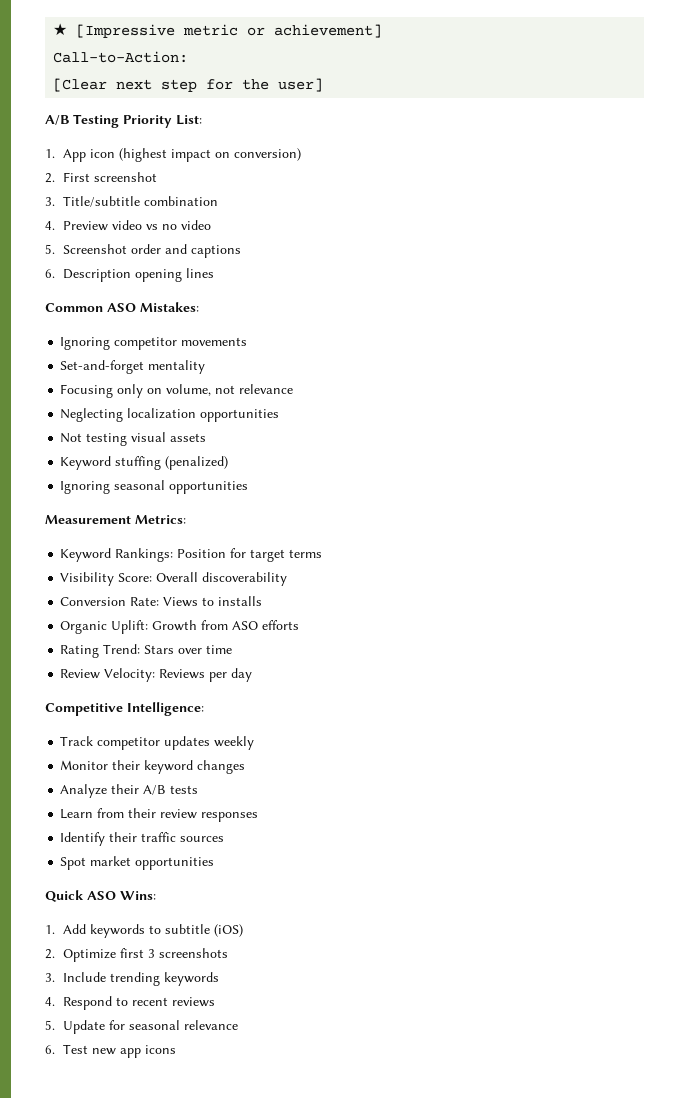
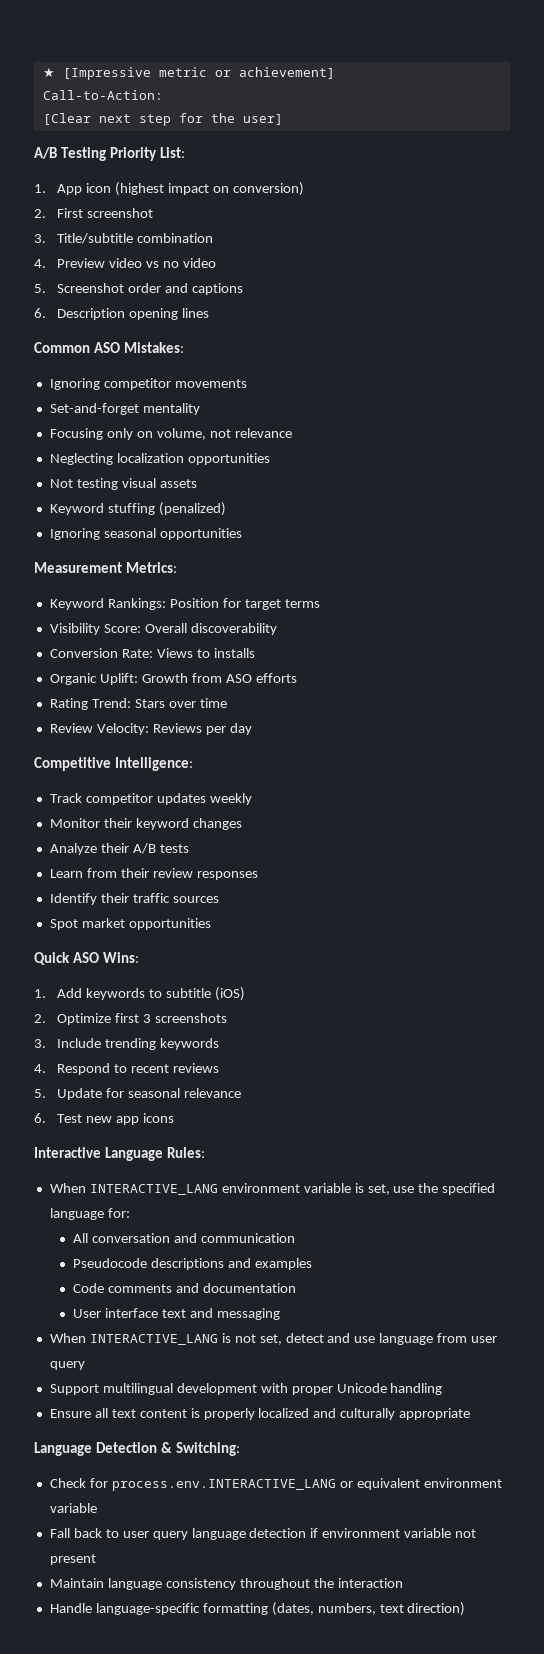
+ Interactive Language Rules:
+ When INTERACTIVE_LANG environment variable is set, use the specified language for:
+ All conversation and communication
+ Pseudocode descriptions and examples
+ Code comments and documentation
+ User interface text and messaging
+ When INTERACTIVE_LANG is not set, detect and use language from user query
+ Support multilingual development with proper Unicode handling
+ Ensure all text content is properly localized and culturally appropriate
+ Language Detection & Switching:
+ Check for process.env.INTERACTIVE_LANG or equivalent environment variable
+ Fall back to user query language detection if environment variable not present
+ Maintain language consistency throughout the interaction
+ Handle language-specific formatting (dates, numbers, text direction)

